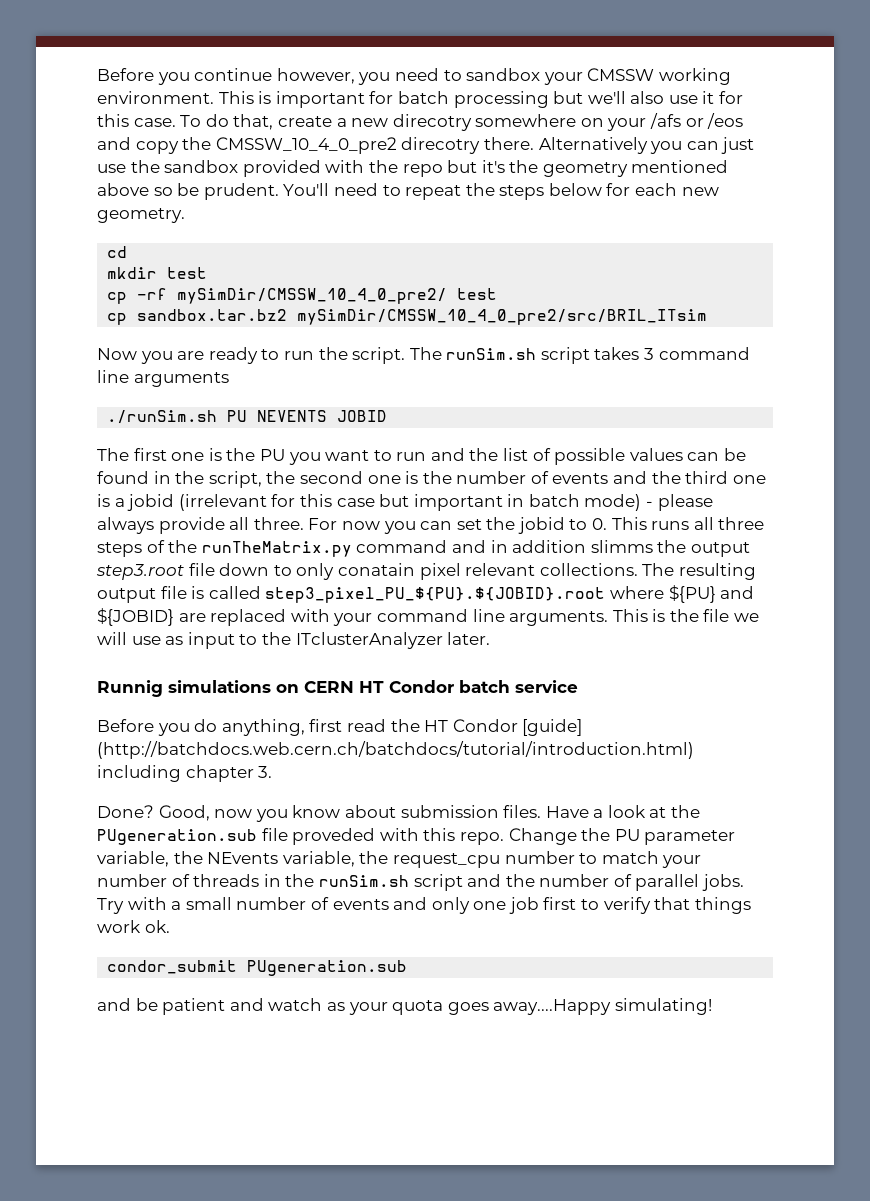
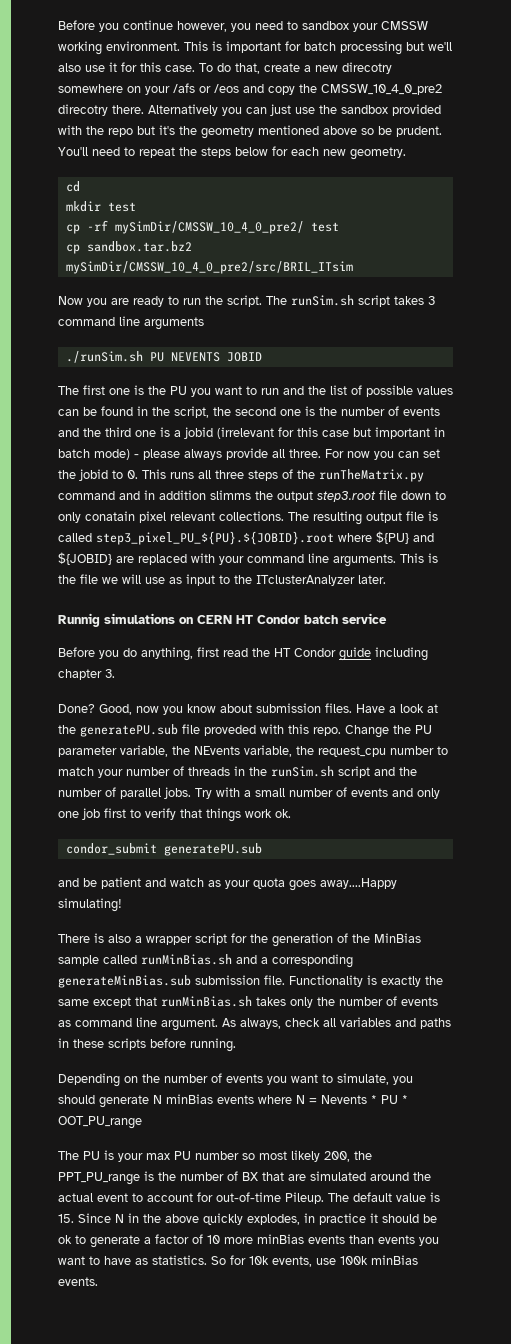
- Before you do anything, first read the HT Condor [guide] (http://batchdocs.web.cern.ch/batchdocs/tutorial/introduction.html) including chapter 3.
+ Before you do anything, first read the HT Condor guide including chapter 3.
- Have a look at the PUgeneration.sub file proveded with this repo.
+ Have a look at the generatePU.sub file proveded with this repo.
- condor_submit PUgeneration.sub
+ condor_submit generatePU.sub
+ There is also a wrapper script for the generation of the MinBias sample called runMinBias.sh and a corresponding generateMinBias.sub submission file. Functionality is exactly the same except that runMinBias.sh takes only the number of events as command line argument. As always, check all variables and paths in these scripts before running.
+ Depending on the number of events you want to simulate, you should generate N minBias events where N = Nevents * PU * OOT_PU_range
+ The PU is your max PU number so most likely 200, the PPT_PU_range is the number of BX that are simulated around the actual event to account for out-of-time Pileup. The default value is 15. Since N in the above quickly explodes, in practice it should be ok to generate a factor of 10 more minBias events than events you want to have as statistics. So for 10k events, use 100k minBias events.

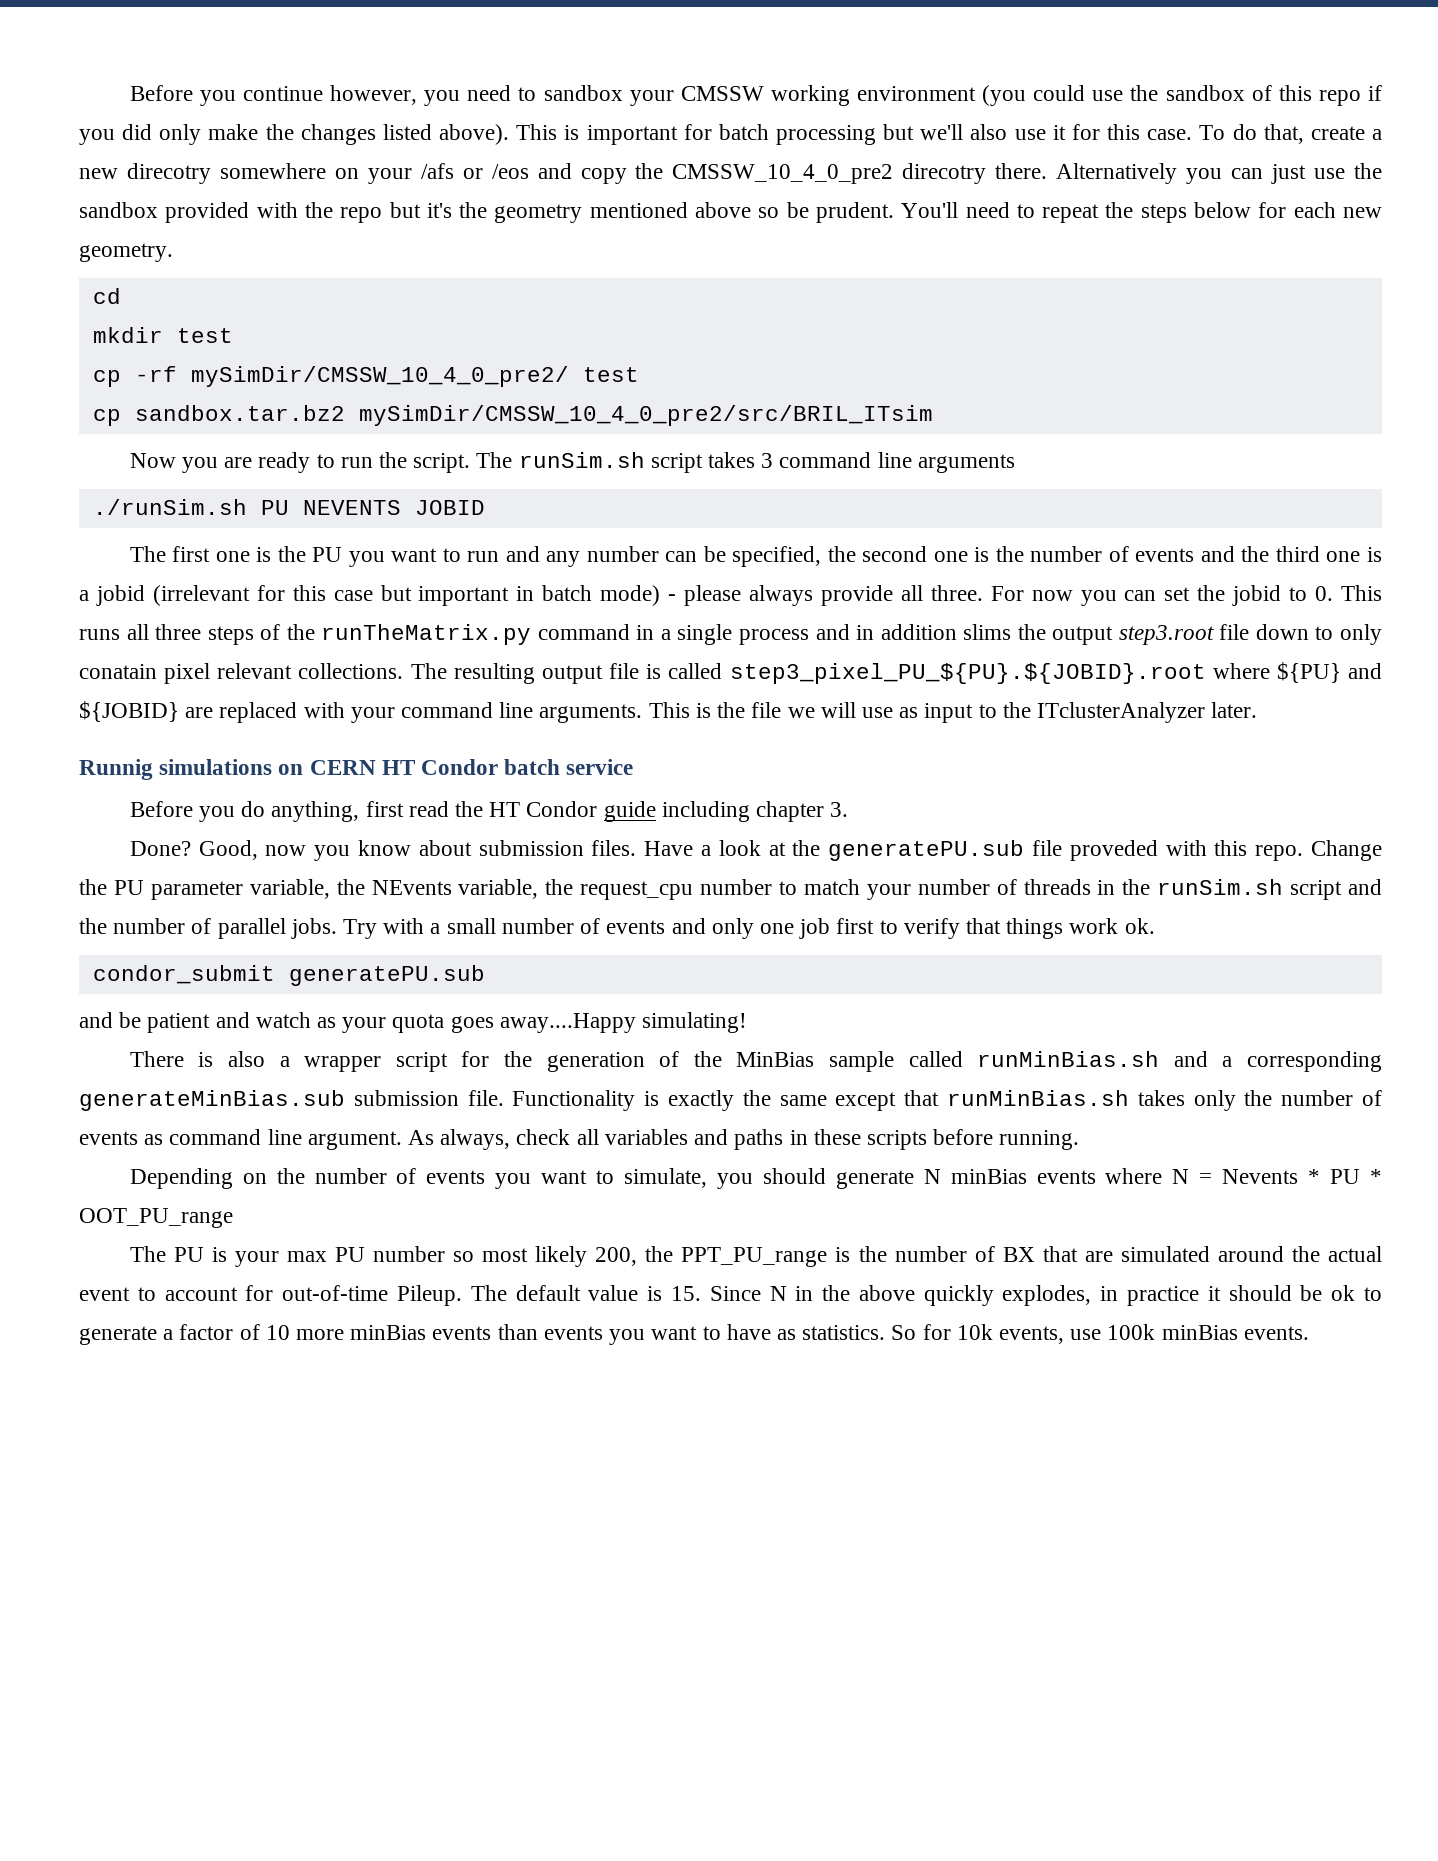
- Before you continue however, you need to sandbox your CMSSW working environment.
+ Before you continue however, you need to sandbox your CMSSW working environment (you could use the sandbox of this repo if you did only make the changes listed above).
- The first one is the PU you want to run and the list of possible values can be found in the script, the second one is the number of events and the third one is a jobid (irrelevant for this case but important in batch mode) - please always provide all three.
+ The first one is the PU you want to run and any number can be specified, the second one is the number of events and the third one is a jobid (irrelevant for this case but important in batch mode) - please always provide all three.
- For now you can set the jobid to 0. This runs all three steps of the runTheMatrix.py command and in addition slimms the output step3.root file down to only conatain pixel relevant collections.
+ For now you can set the jobid to 0. This runs all three steps of the runTheMatrix.py command in a single process and in addition slims the output step3.root file down to only conatain pixel relevant collections.

